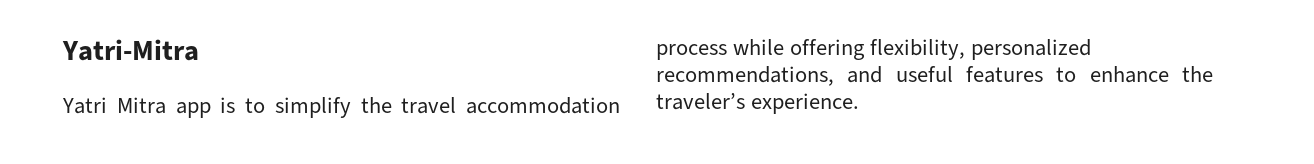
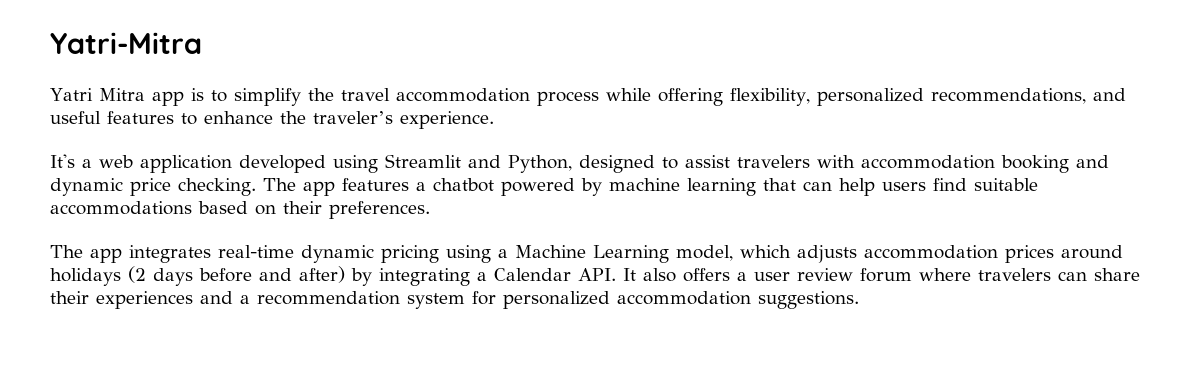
+ It's a web application developed using Streamlit and Python, designed to assist travelers with accommodation booking and dynamic price checking. The app features a chatbot powered by machine learning that can help users find suitable accommodations based on their preferences.
+ The app integrates real-time dynamic pricing using a Machine Learning model, which adjusts accommodation prices around holidays (2 days before and after) by integrating a Calendar API. It also offers a user review forum where travelers can share their experiences and a recommendation system for personalized accommodation suggestions.

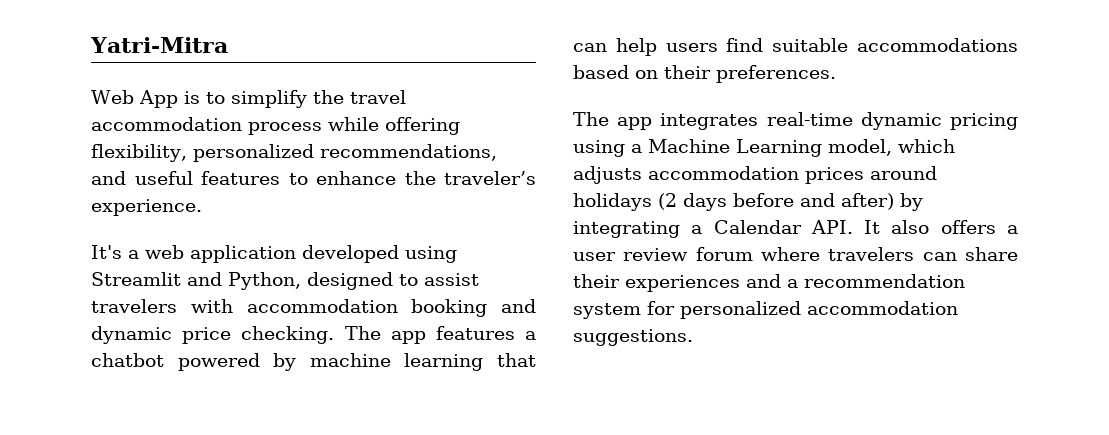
- Yatri Mitra app is to simplify the travel accommodation process while offering flexibility, personalized recommendations, and useful features to enhance the traveler’s experience.
+ Web App is to simplify the travel accommodation process while offering flexibility, personalized recommendations, and useful features to enhance the traveler’s experience.

